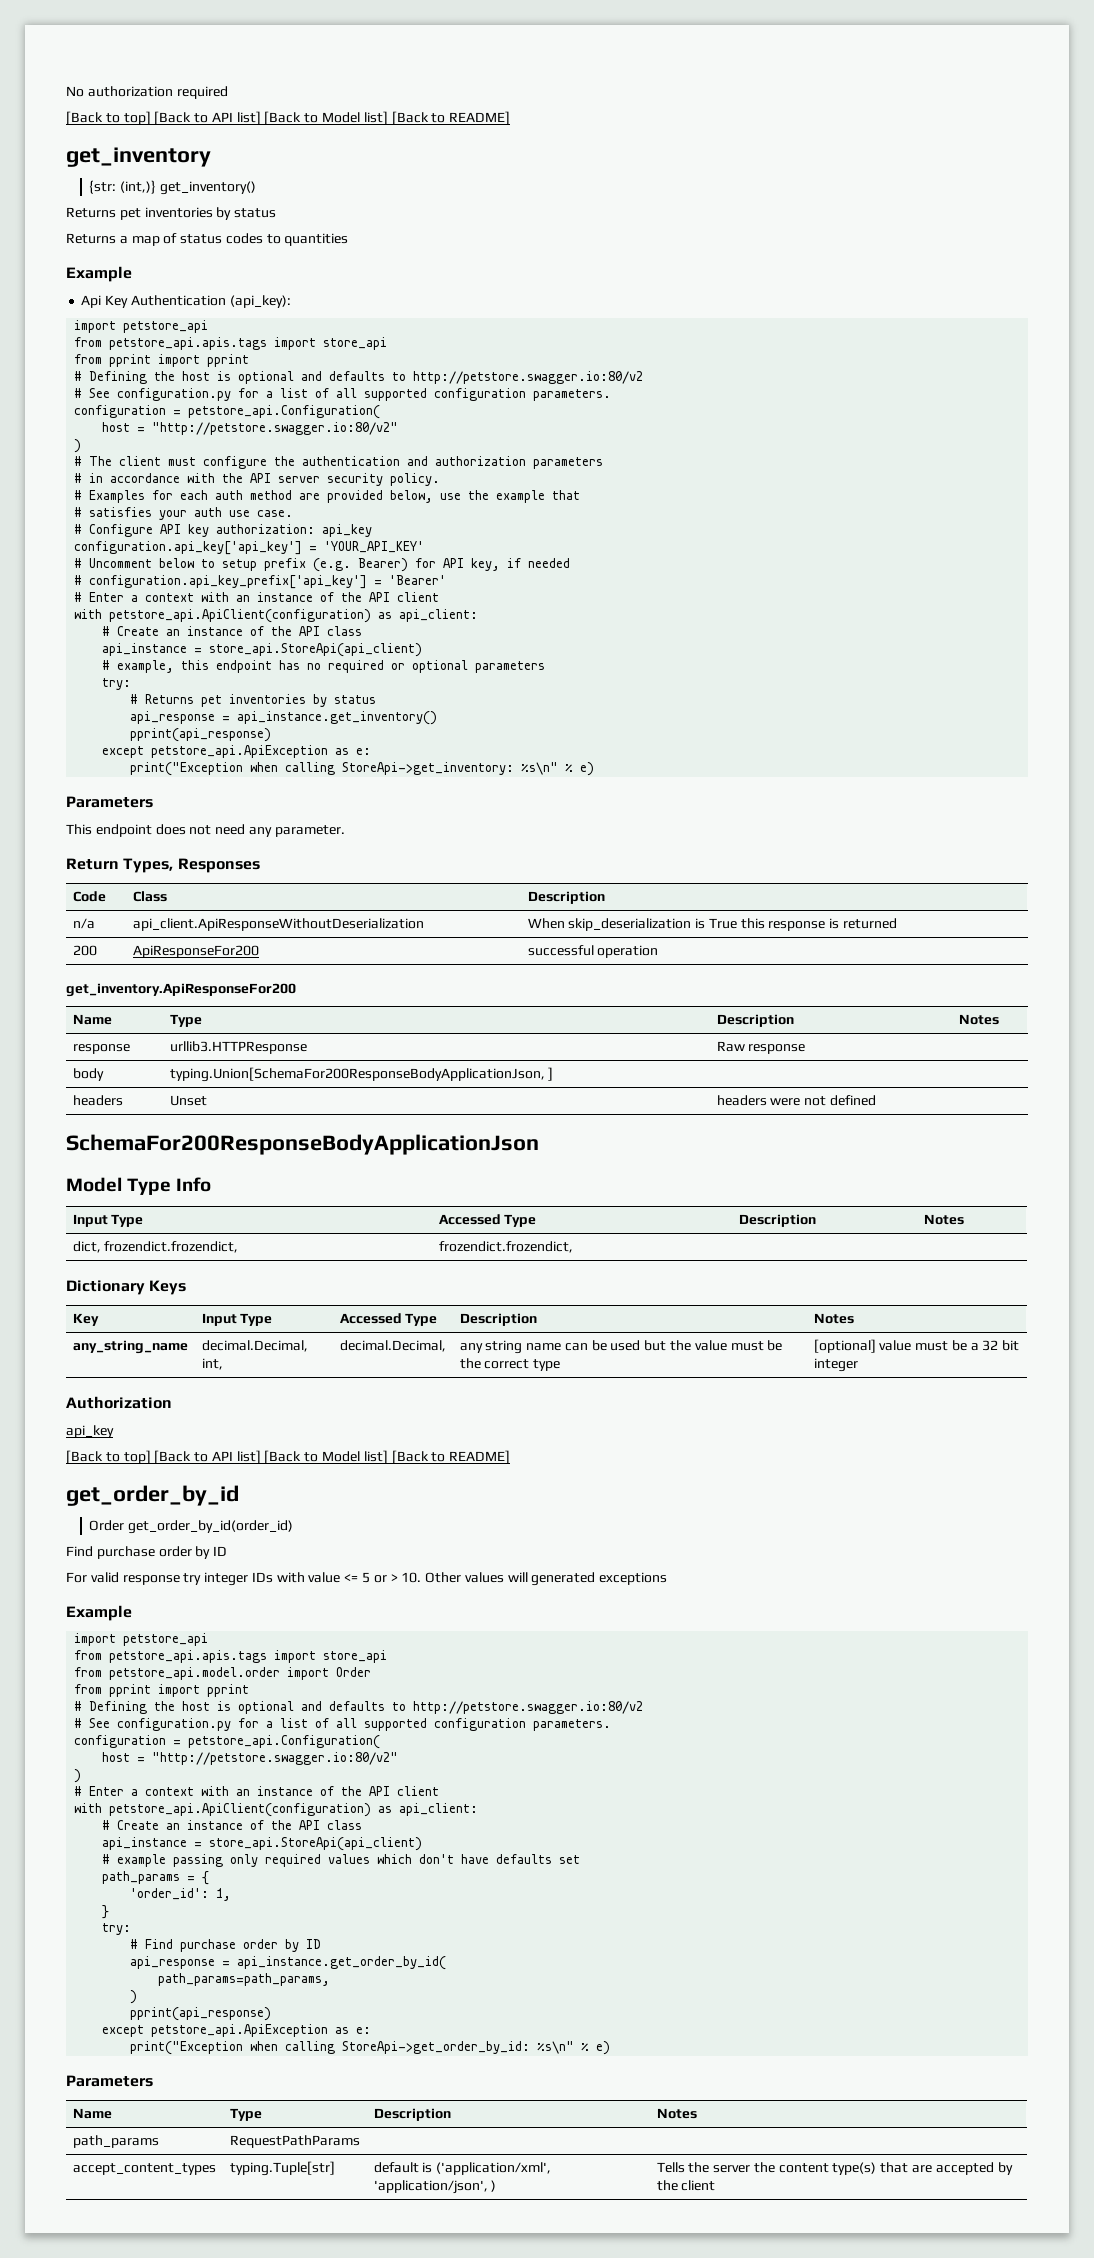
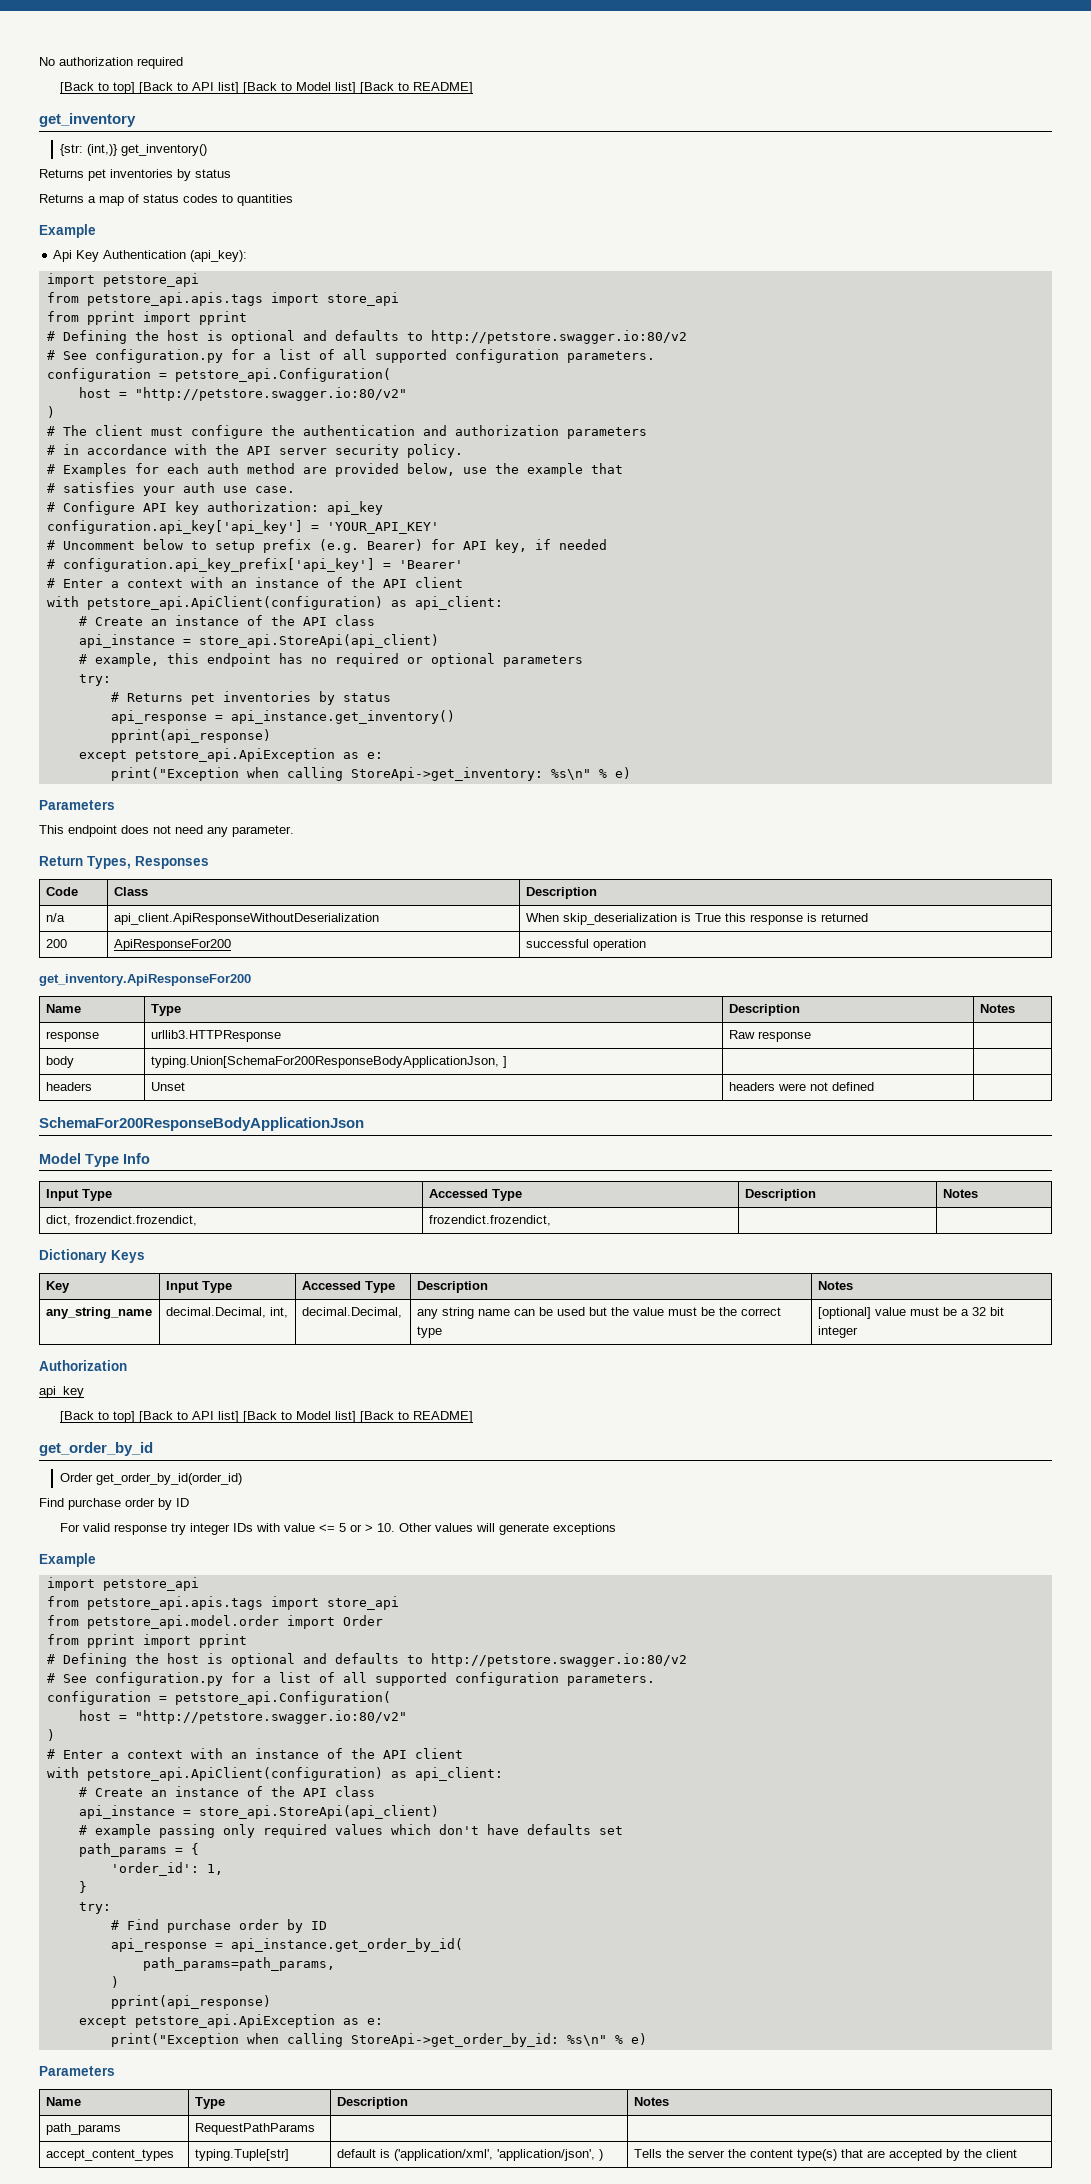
- For valid response try integer IDs with value <= 5 or > 10. Other values will generated exceptions
+ For valid response try integer IDs with value <= 5 or > 10. Other values will generate exceptions

